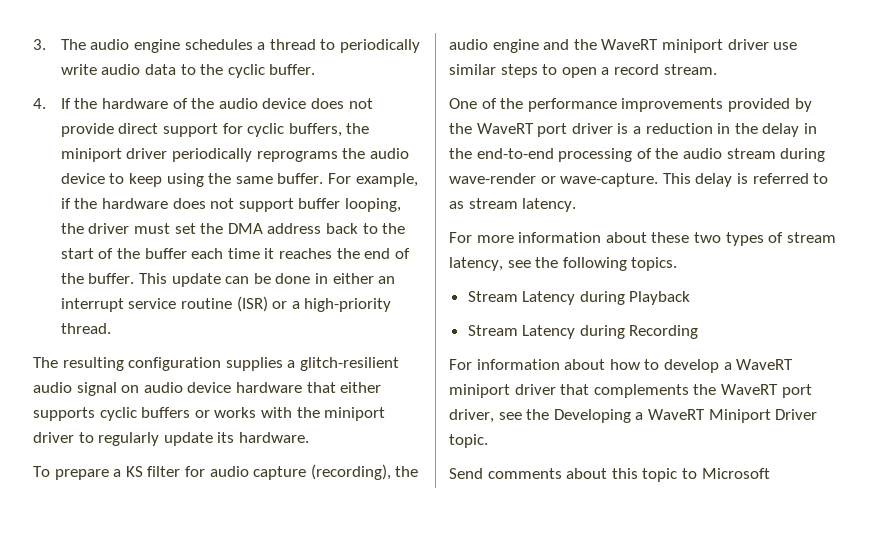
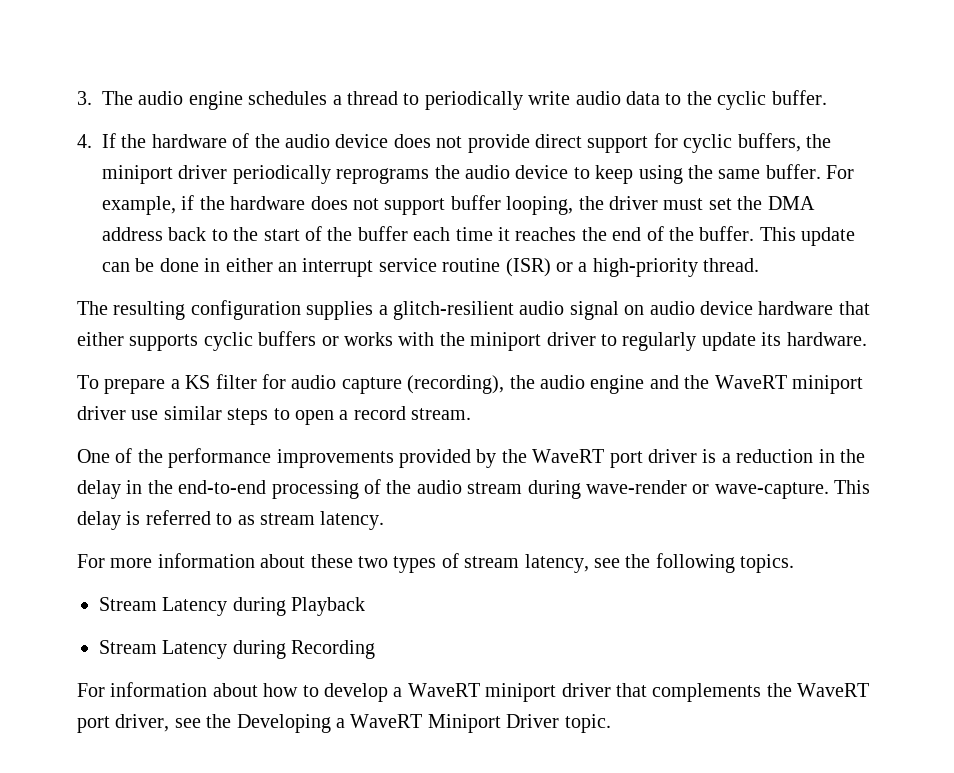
- Send comments about this topic to Microsoft

